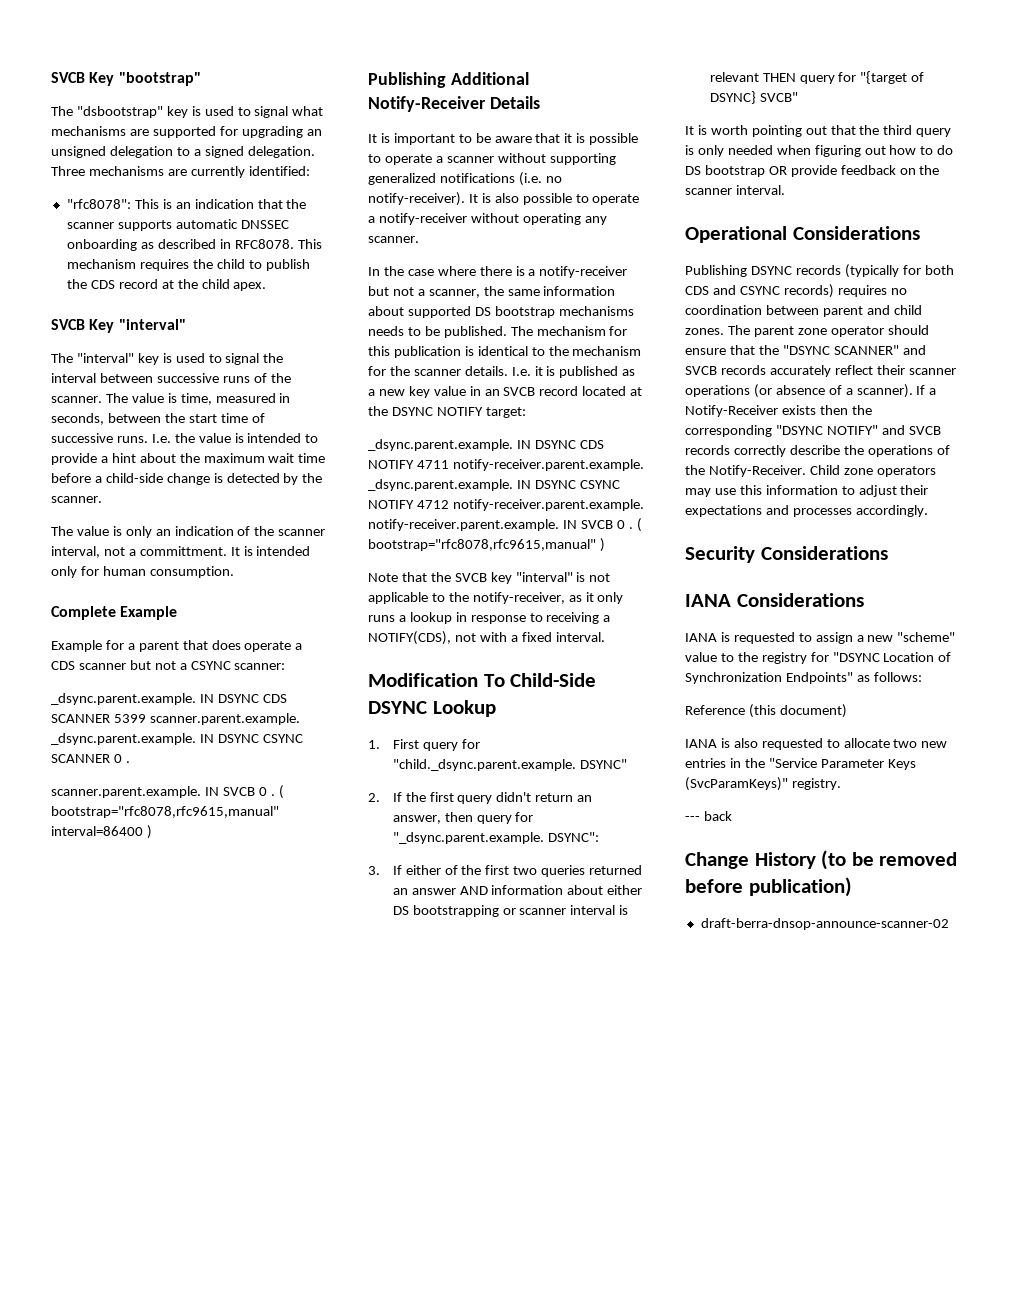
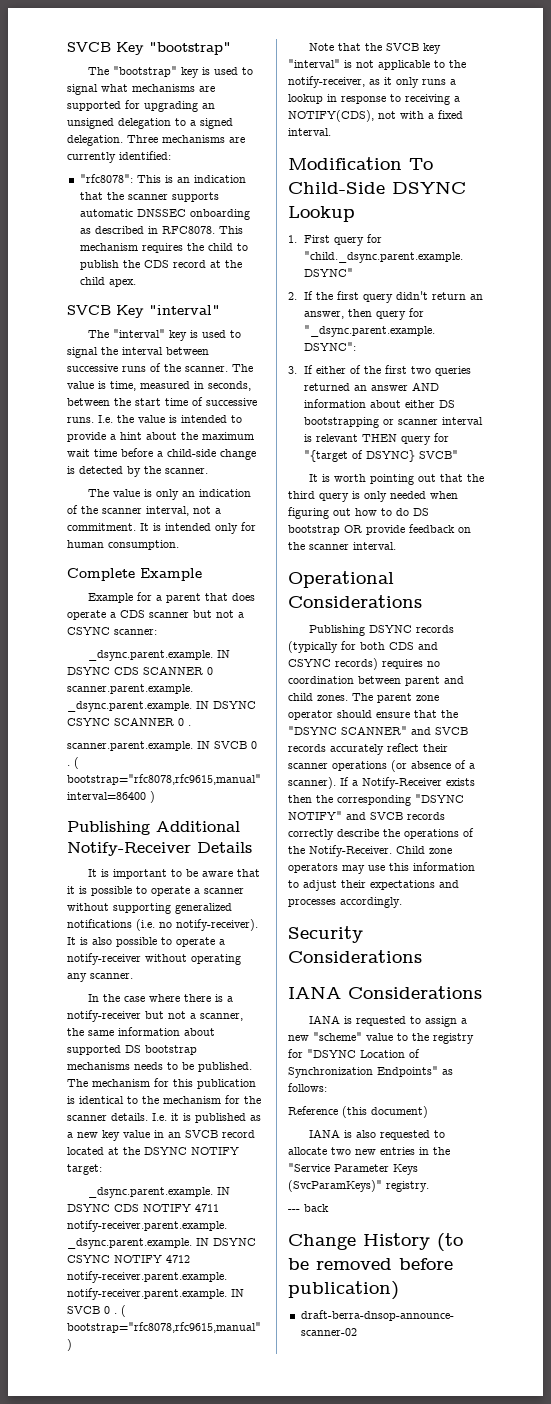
- The "dsbootstrap" key is used to signal what mechanisms are supported for upgrading an unsigned delegation to a signed delegation.
+ The "bootstrap" key is used to signal what mechanisms are supported for upgrading an unsigned delegation to a signed delegation.
- The value is only an indication of the scanner interval, not a committment.
+ The value is only an indication of the scanner interval, not a commitment.
- _dsync.parent.example. IN DSYNC CDS SCANNER 5399 scanner.parent.example. _dsync.parent.example. IN DSYNC CSYNC SCANNER 0 .
+ _dsync.parent.example. IN DSYNC CDS SCANNER 0 scanner.parent.example. _dsync.parent.example. IN DSYNC CSYNC SCANNER 0 .

